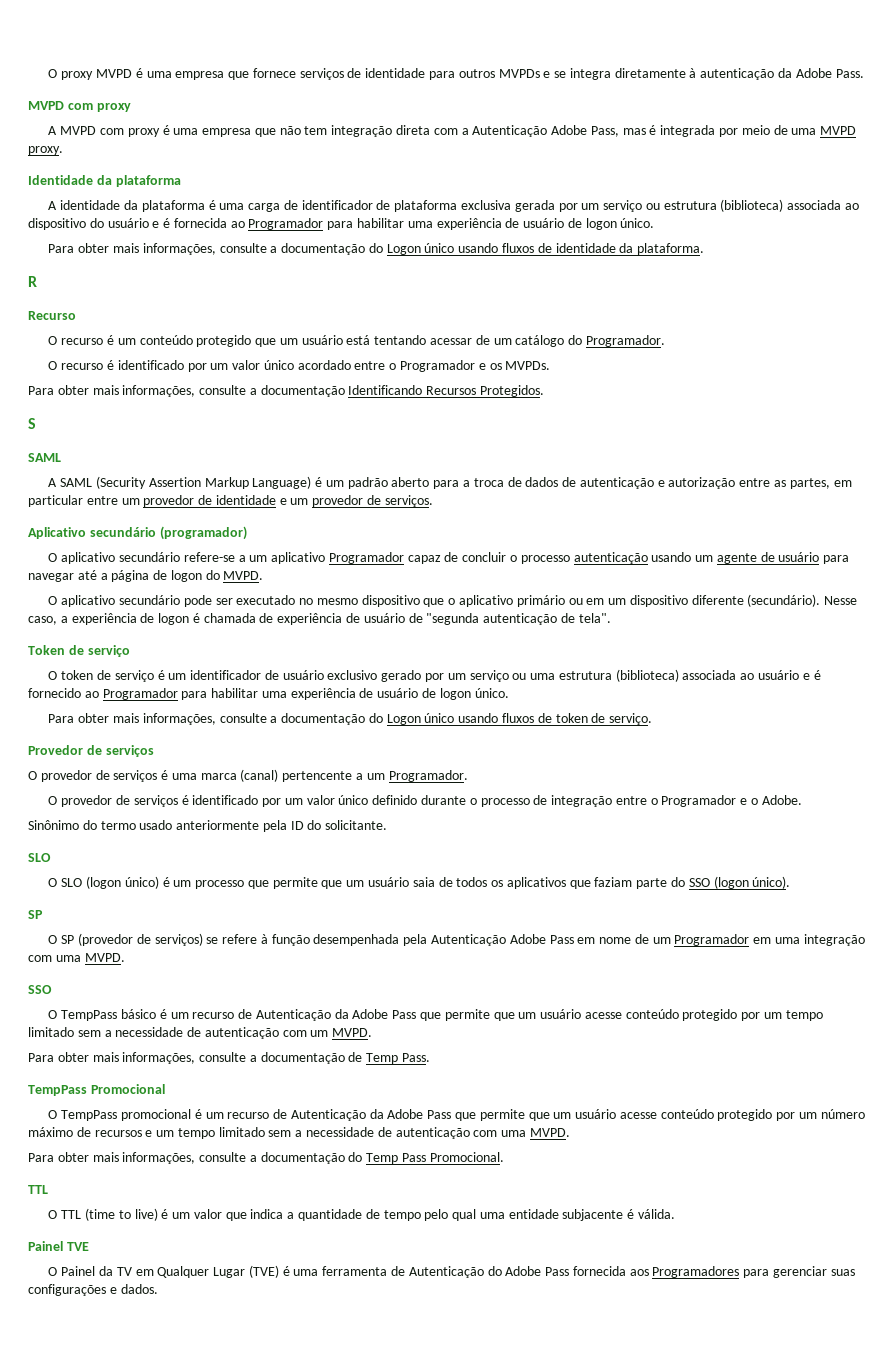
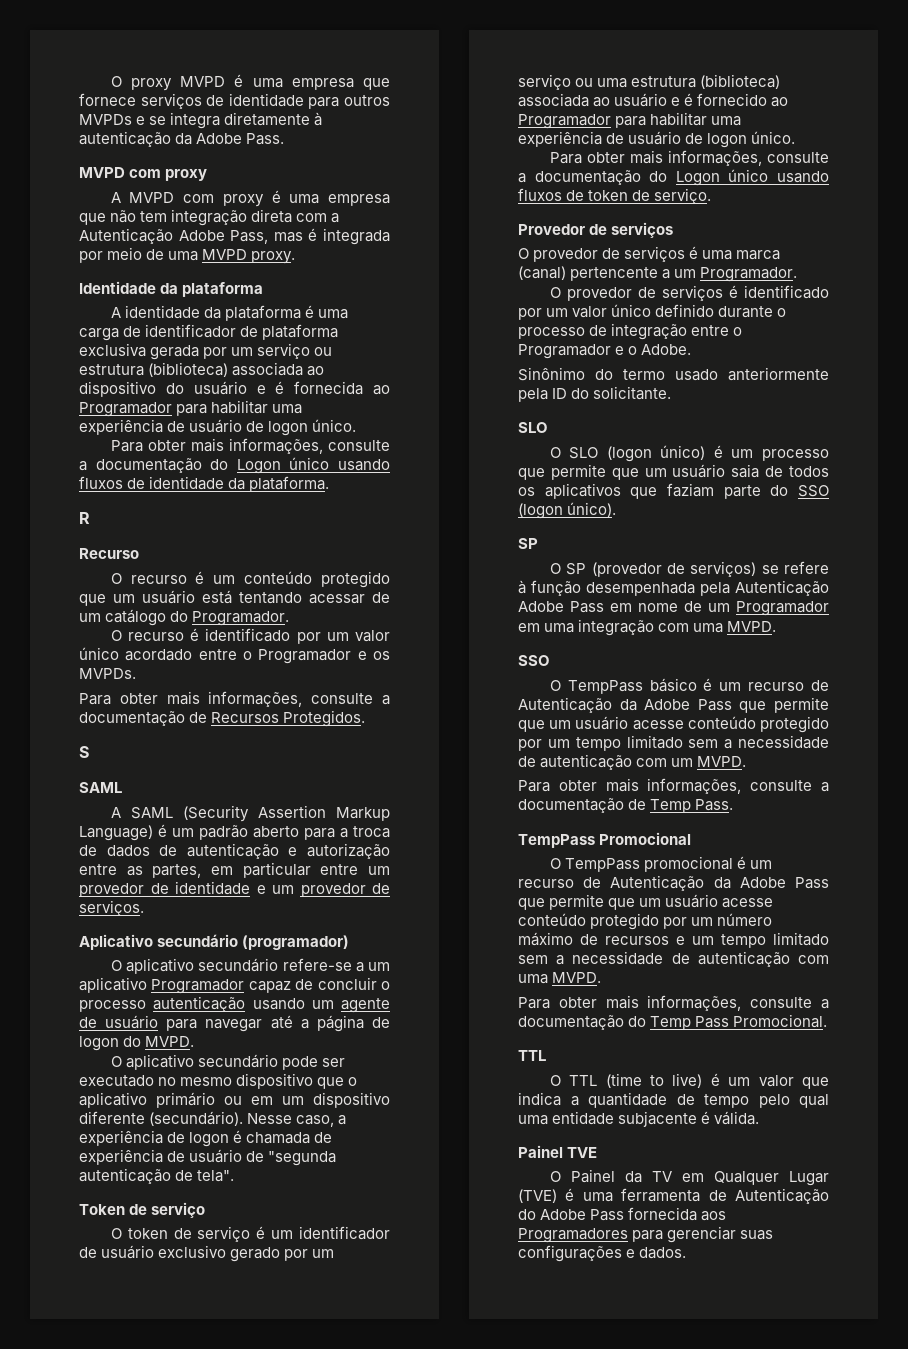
- Para obter mais informações, consulte a documentação Identificando Recursos Protegidos.
+ Para obter mais informações, consulte a documentação de Recursos Protegidos.

